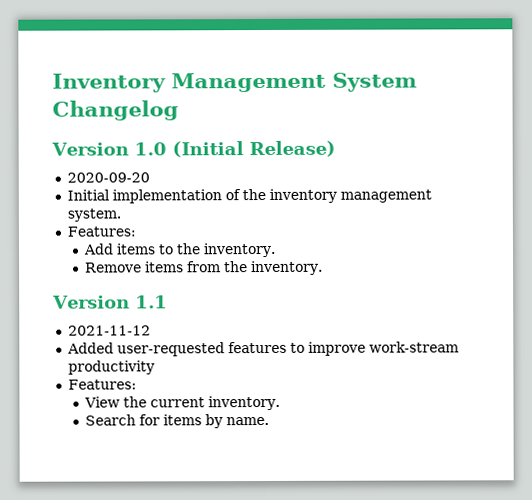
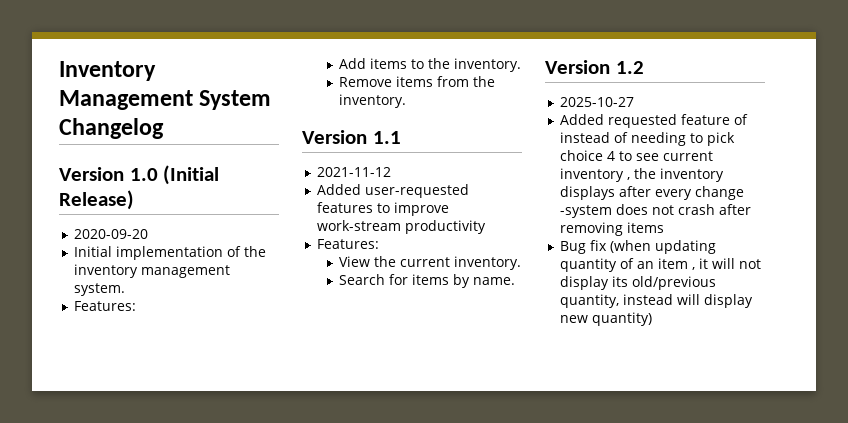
+ Version 1.2
+ 2025-10-27
+ Added requested feature of instead of needing to pick choice 4 to see current inventory , the inventory displays after every change -system does not crash after removing items
+ Bug fix (when updating quantity of an item , it will not display its old/previous quantity, instead will display new quantity)

